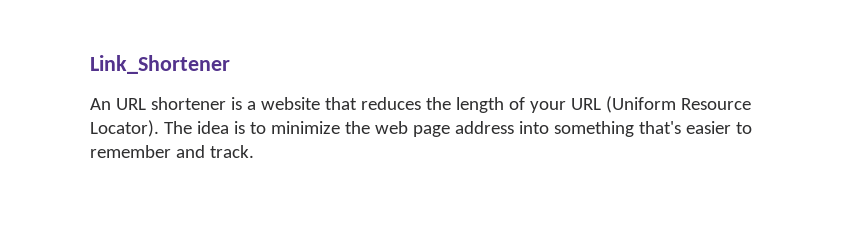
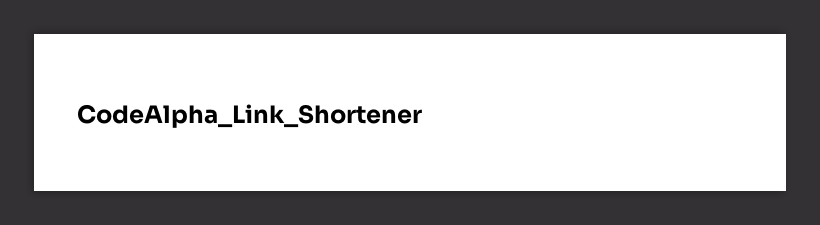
- Link_Shortener
- An URL shortener is a website that reduces the length of your URL (Uniform Resource Locator). The idea is to minimize the web page address into something that's easier to remember and track.
+ CodeAlpha_Link_Shortener

